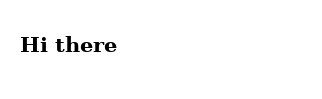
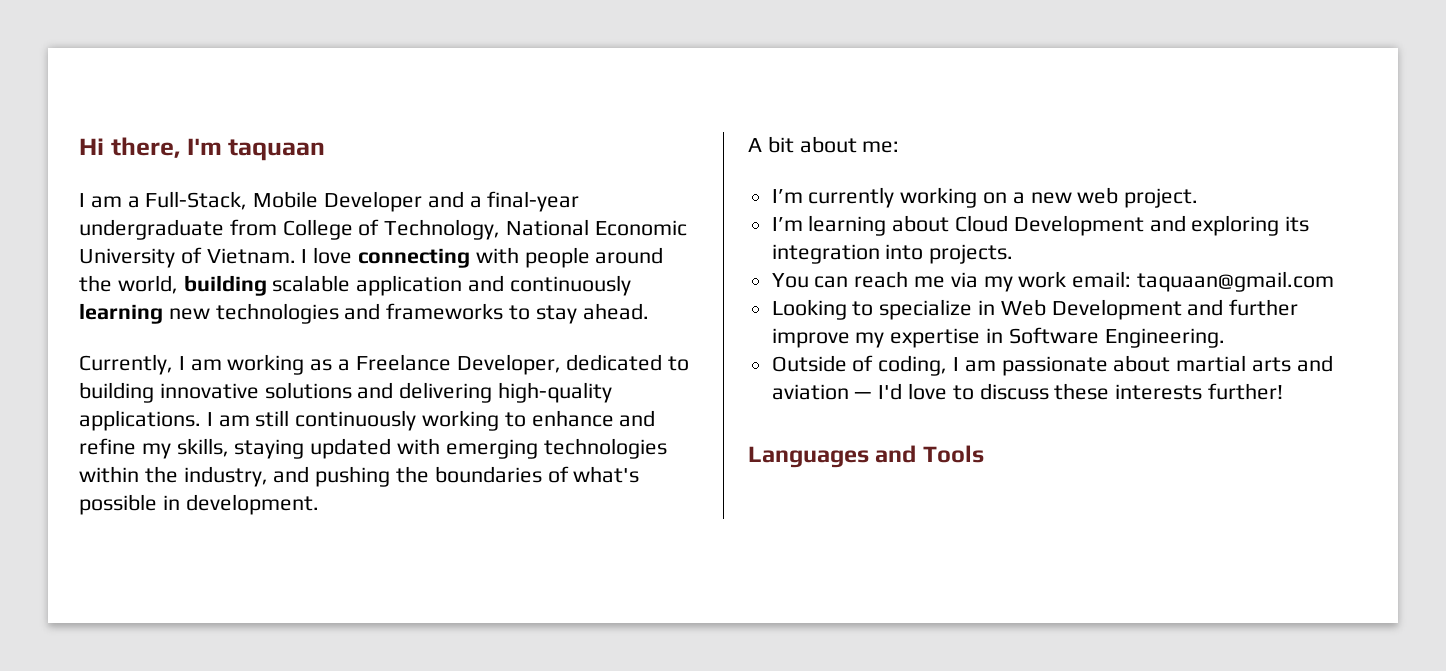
- Hi there
+ Hi there, I'm taquaan
+ I am a Full-Stack, Mobile Developer and a final-year undergraduate from College of Technology, National Economic University of Vietnam. I love connecting with people around the world, building scalable application and continuously learning new technologies and frameworks to stay ahead.
+ Currently, I am working as a Freelance Developer, dedicated to building innovative solutions and delivering high-quality applications. I am still continuously working to enhance and refine my skills, staying updated with emerging technologies within the industry, and pushing the boundaries of what's possible in development.
+ A bit about me:
+ I’m currently working on a new web project.
+ I’m learning about Cloud Development and exploring its integration into projects.
+ You can reach me via my work email: taquaan@gmail.com
+ Looking to specialize in Web Development and further improve my expertise in Software Engineering.
+ Outside of coding, I am passionate about martial arts and aviation — I'd love to discuss these interests further!
+ Languages and Tools

